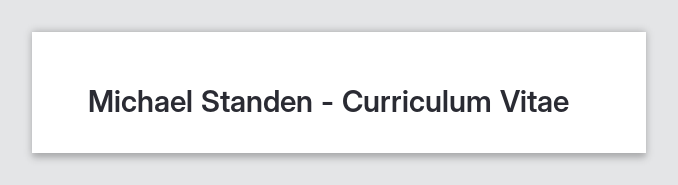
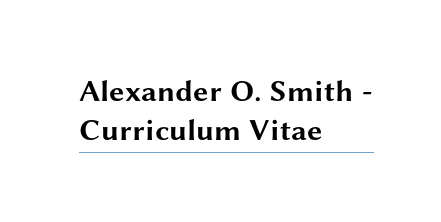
- Michael Standen - Curriculum Vitae
+ Alexander O. Smith - Curriculum Vitae

